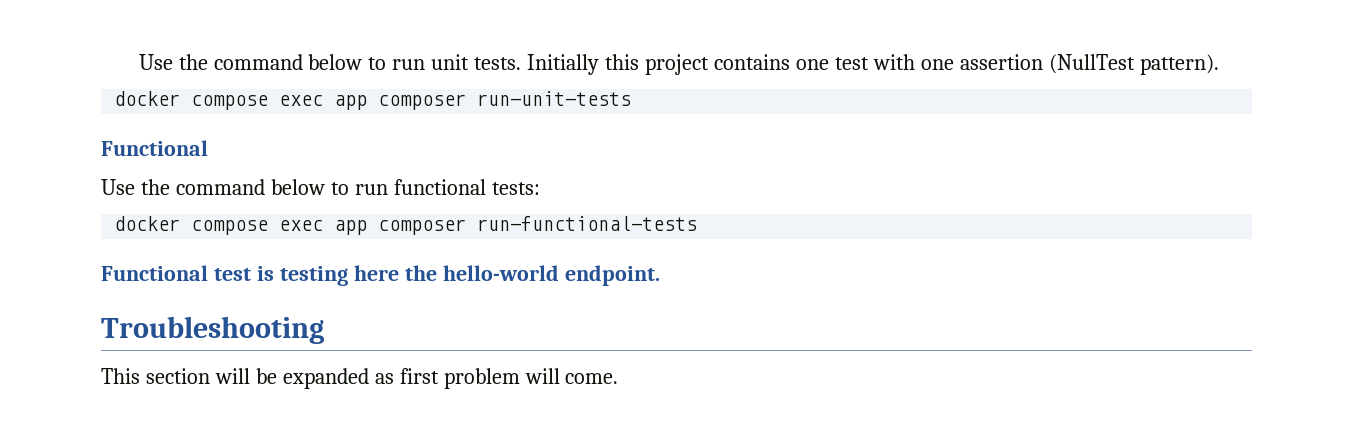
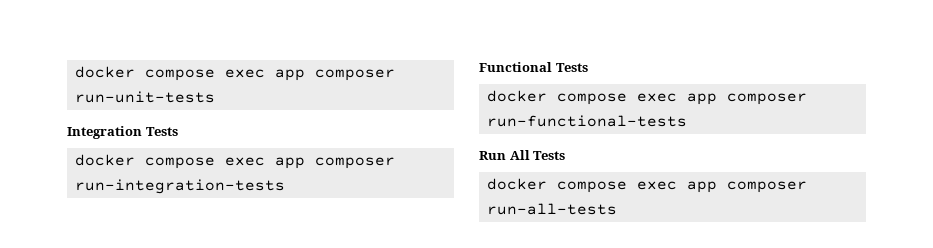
- Use the command below to run unit tests. Initially this project contains one test with one assertion (NullTest pattern).
  docker compose exec app composer run-unit-tests
- Functional
- Use the command below to run functional tests:
+ Integration Tests
+ docker compose exec app composer run-integration-tests
+ Functional Tests
- Functional test is testing here the hello-world endpoint.
- Troubleshooting
- This section will be expanded as first problem will come.
+ Run All Tests
+ docker compose exec app composer run-all-tests

